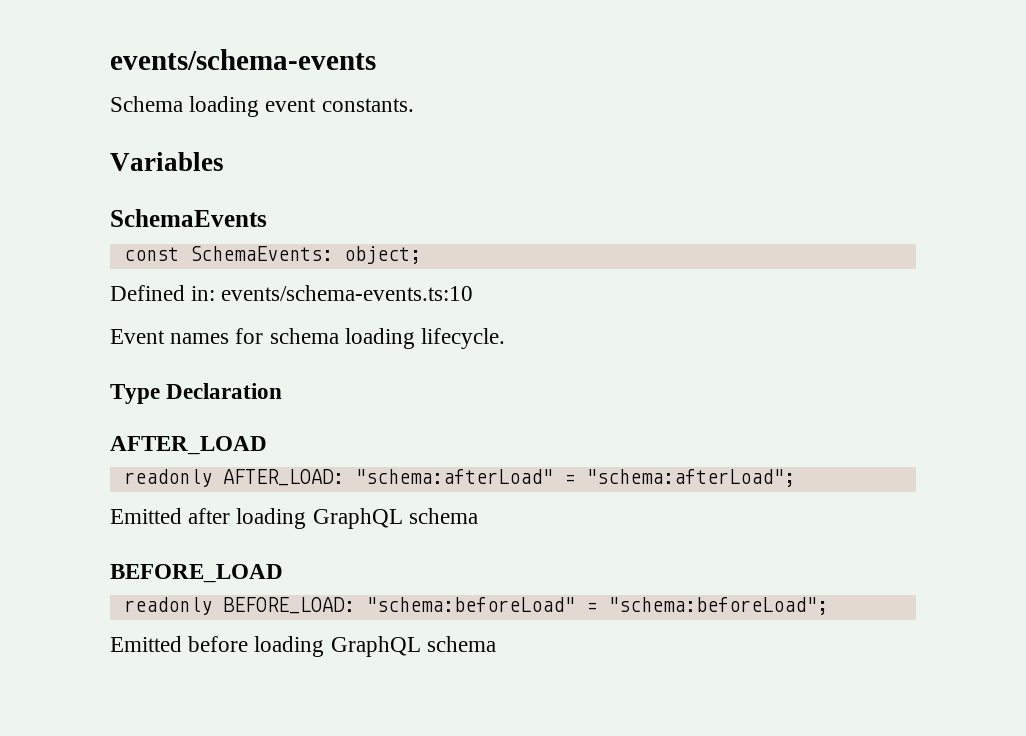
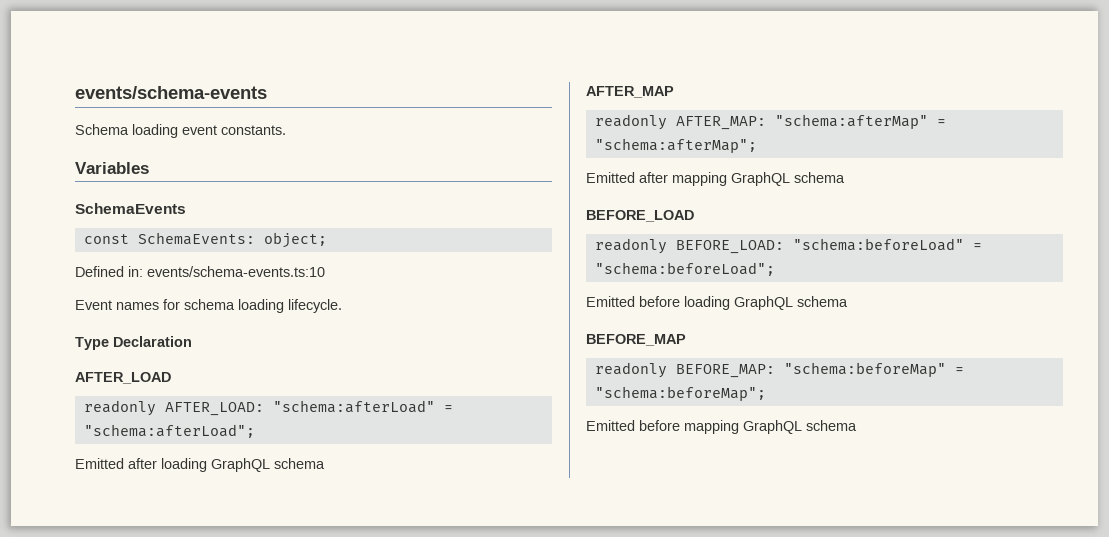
+ AFTER_MAP
+ readonly AFTER_MAP: "schema:afterMap" = "schema:afterMap";
+ Emitted after mapping GraphQL schema
+ BEFORE_MAP
+ readonly BEFORE_MAP: "schema:beforeMap" = "schema:beforeMap";
+ Emitted before mapping GraphQL schema

